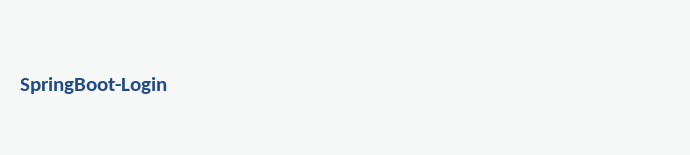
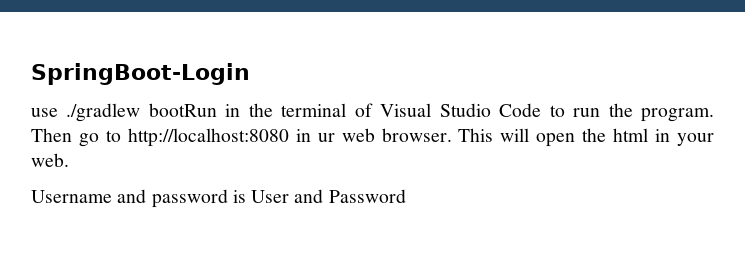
+ use ./gradlew bootRun in the terminal of Visual Studio Code to run the program. Then go to http://localhost:8080 in ur web browser. This will open the html in your web.
+ Username and password is User and Password

